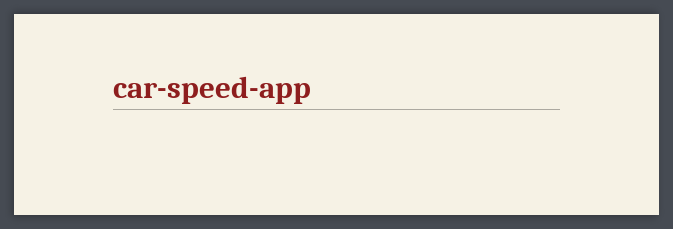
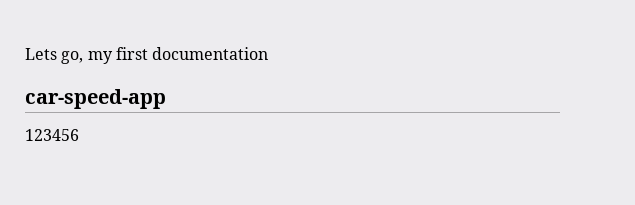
+ Lets go, my first documentation
+ 123456

